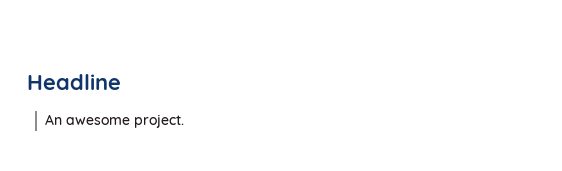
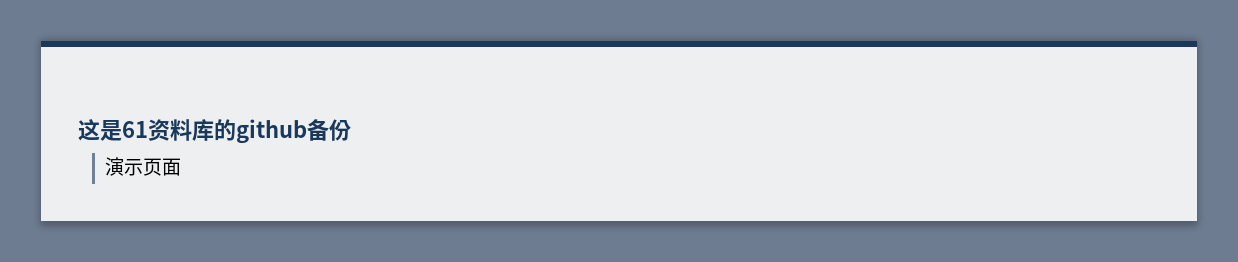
- Headline
- An awesome project.
+ 这是61资料库的github备份
+ 演示页面

